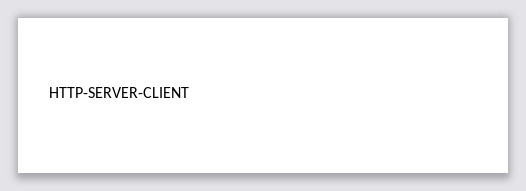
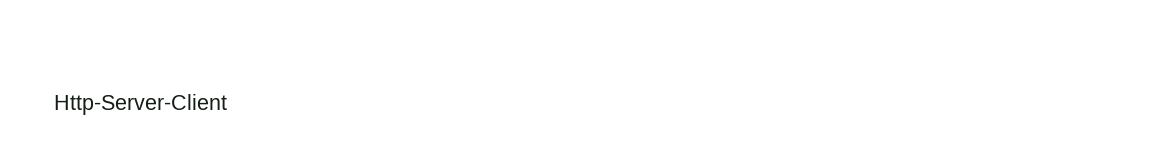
- HTTP-SERVER-CLIENT
+ Http-Server-Client

